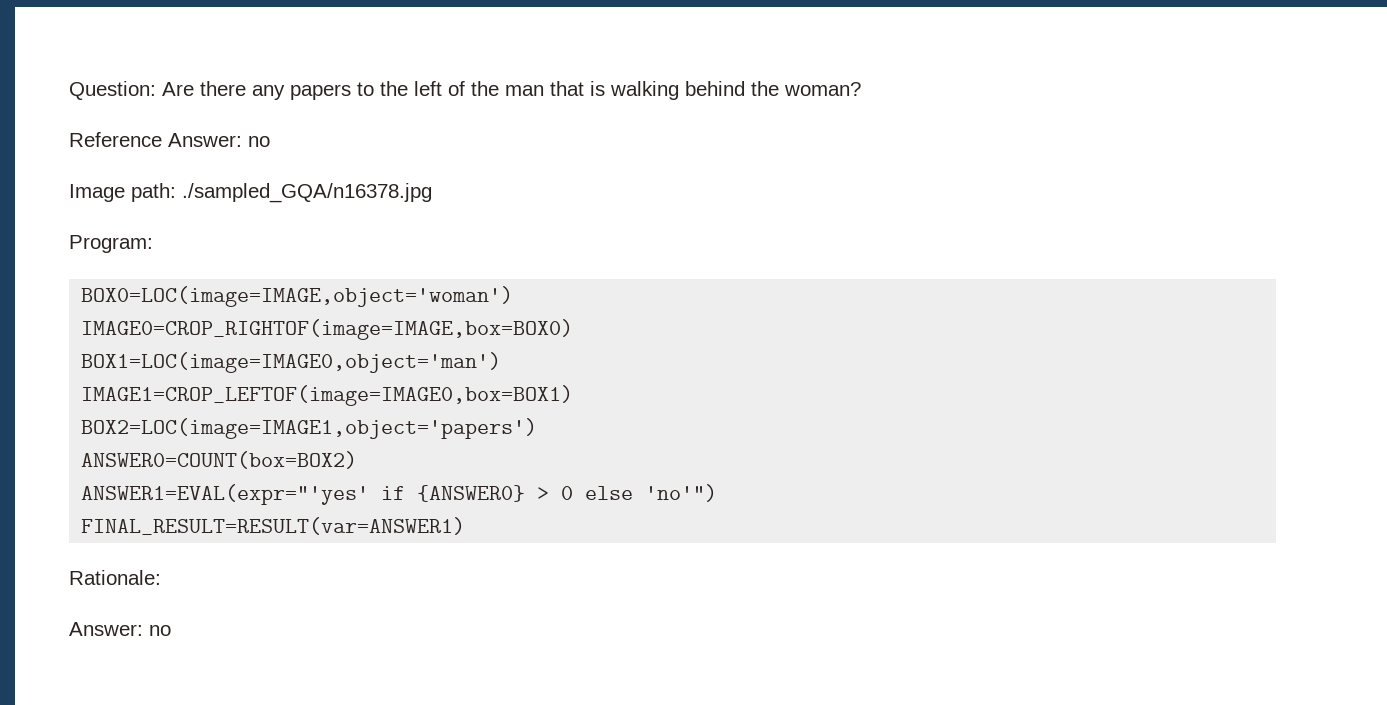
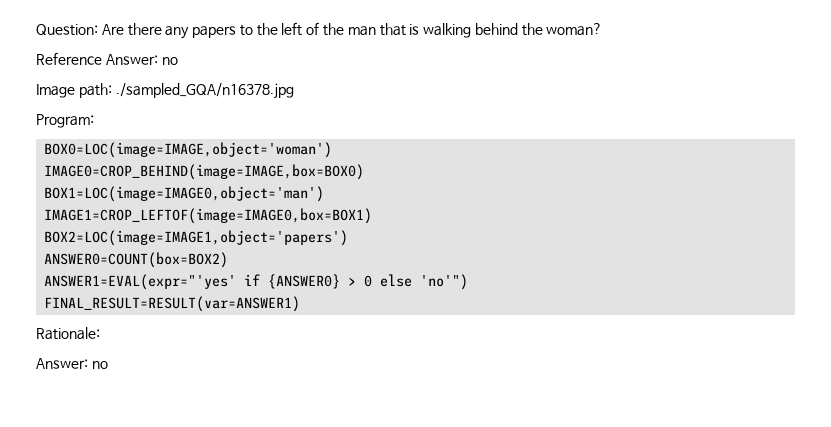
- IMAGE0=CROP_RIGHTOF(image=IMAGE,box=BOX0)
+ IMAGE0=CROP_BEHIND(image=IMAGE,box=BOX0)

